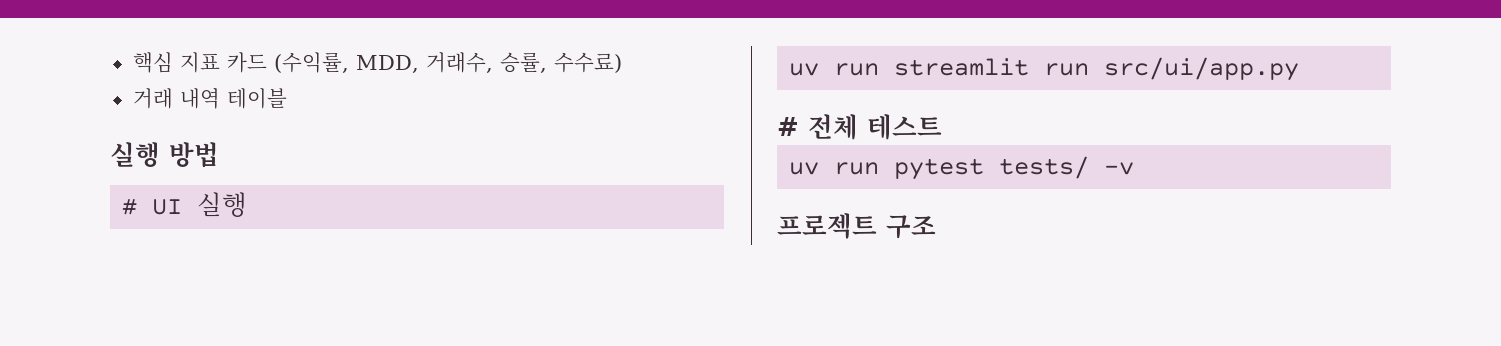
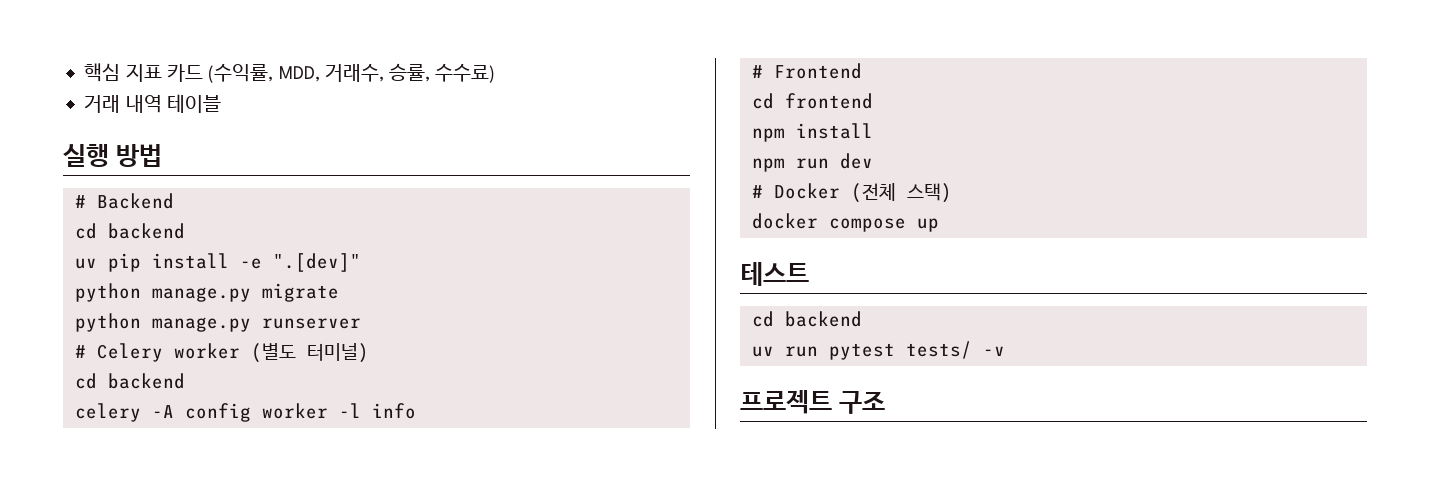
- # UI 실행
- uv run streamlit run src/ui/app.py
- # 전체 테스트
+ # Backend
+ cd backend
+ uv pip install -e ".[dev]"
+ python manage.py migrate
+ python manage.py runserver
+ # Celery worker (별도 터미널)
+ cd backend
+ celery -A config worker -l info
+ # Frontend
+ cd frontend
+ npm install
+ npm run dev
+ # Docker (전체 스택)
+ docker compose up
+ 테스트
+ cd backend

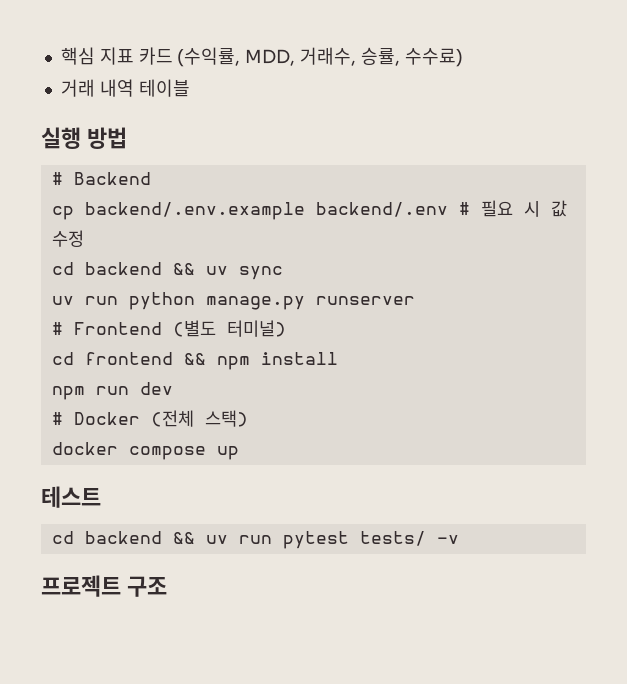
  # Backend
- cd backend
- uv pip install -e ".[dev]"
- python manage.py migrate
- python manage.py runserver
+ cp backend/.env.example backend/.env # 필요 시 값 수정
+ cd backend && uv sync
+ uv run python manage.py runserver
- # Celery worker (별도 터미널)
- cd backend
- celery -A config worker -l info
- # Frontend
+ # Frontend (별도 터미널)
- cd frontend
- npm install
+ cd frontend && npm install
  테스트
- cd backend
- uv run pytest tests/ -v
+ cd backend && uv run pytest tests/ -v

